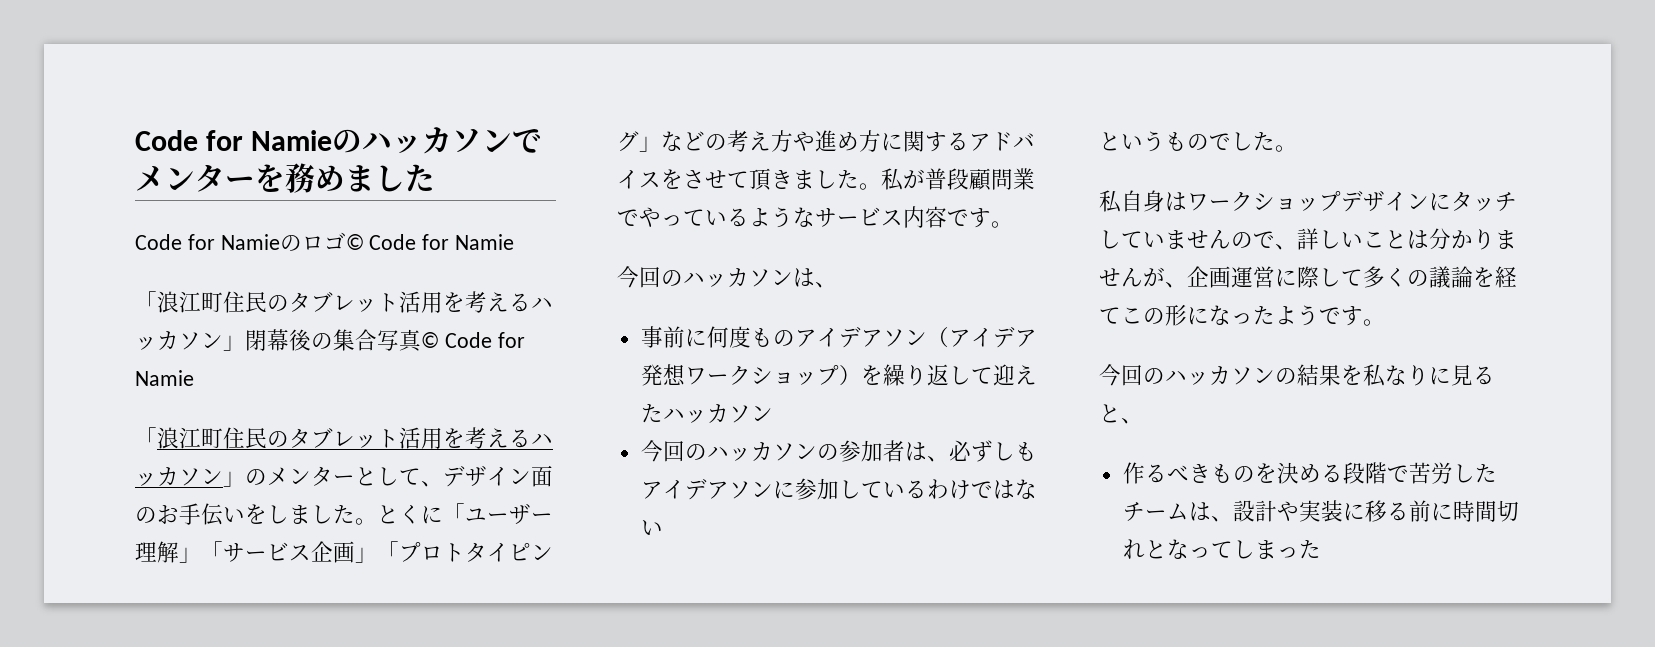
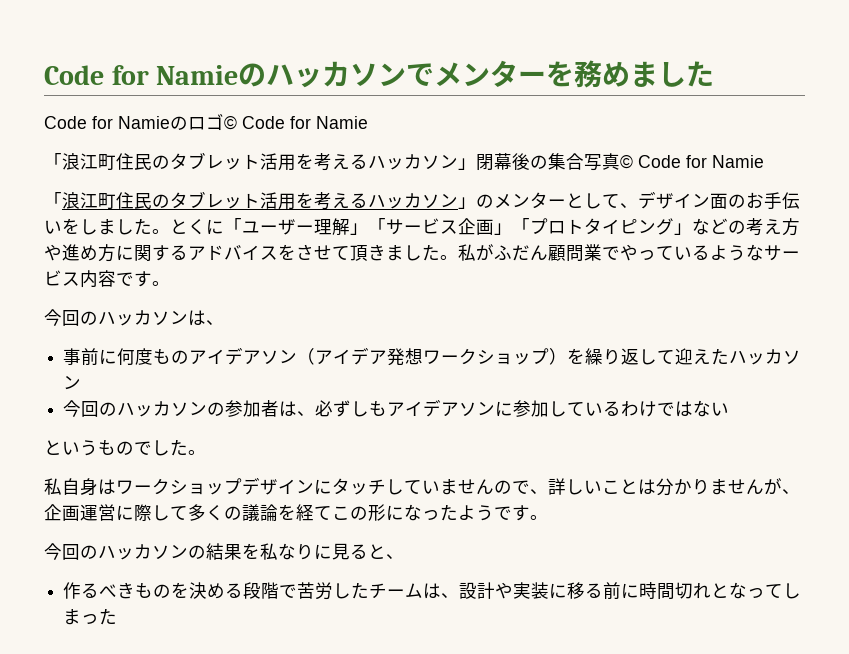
- 私が普段顧問業でやっているようなサービス内容です。
+ 私がふだん顧問業でやっているようなサービス内容です。

